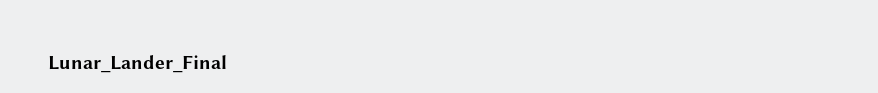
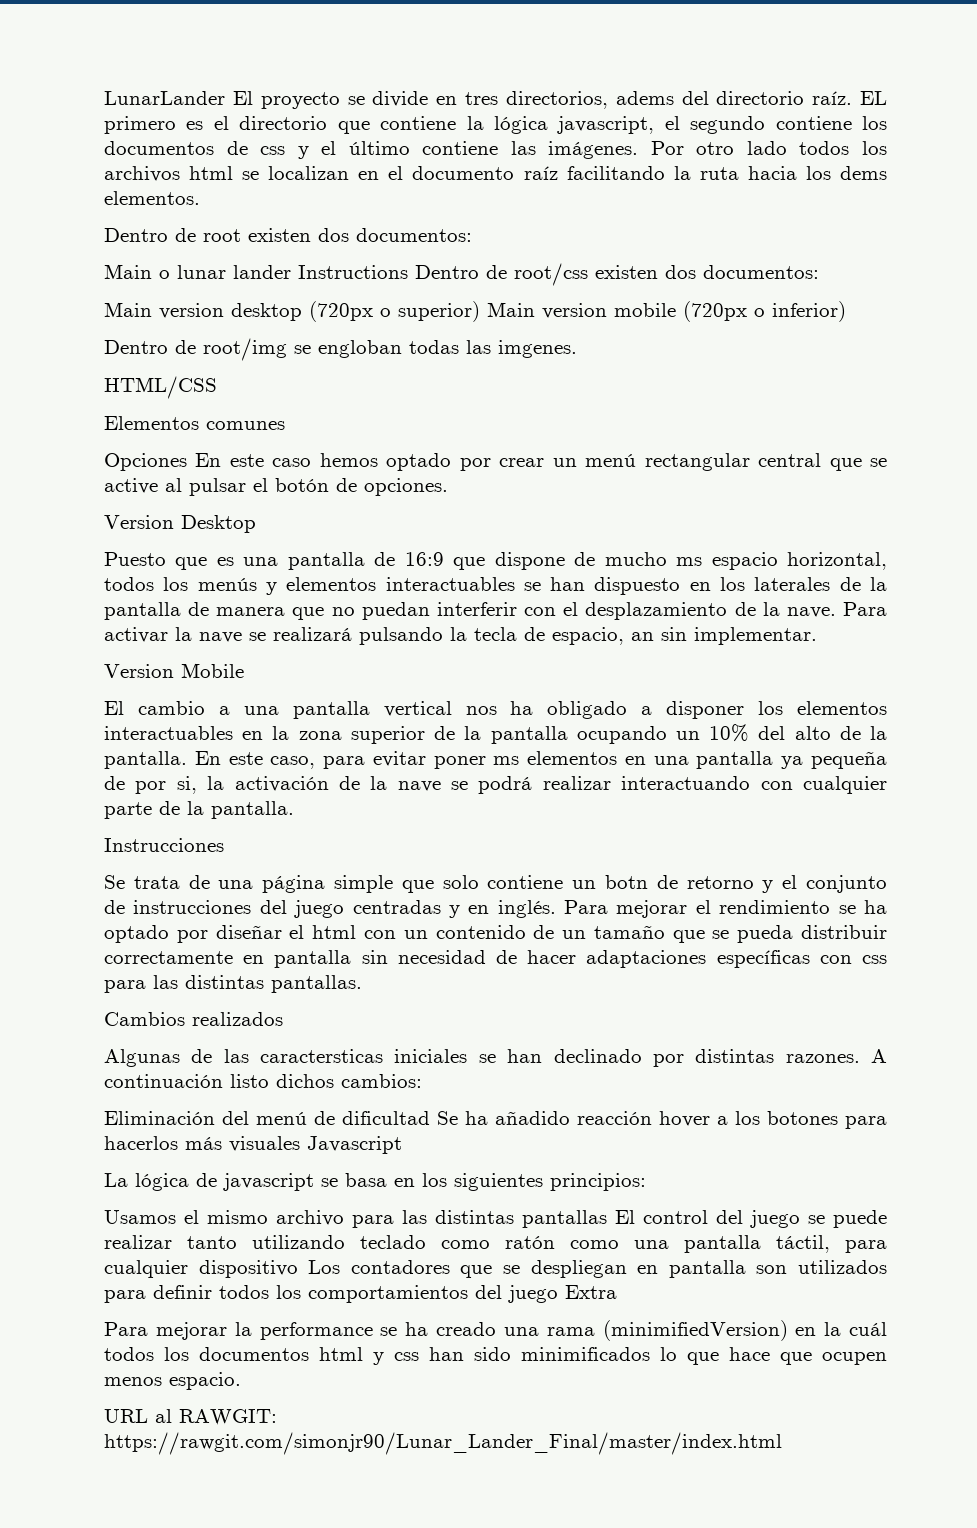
- Lunar_Lander_Final
+ LunarLander El proyecto se divide en tres directorios, adems del directorio raíz. EL primero es el directorio que contiene la lógica javascript, el segundo contiene los documentos de css y el último contiene las imágenes. Por otro lado todos los archivos html se localizan en el documento raíz facilitando la ruta hacia los dems elementos.
+ Dentro de root existen dos documentos:
+ Main o lunar lander Instructions Dentro de root/css existen dos documentos:
+ Main version desktop (720px o superior) Main version mobile (720px o inferior)
+ Dentro de root/img se engloban todas las imgenes.
+ HTML/CSS
+ Elementos comunes
+ Opciones En este caso hemos optado por crear un menú rectangular central que se active al pulsar el botón de opciones.
+ Version Desktop
+ Puesto que es una pantalla de 16:9 que dispone de mucho ms espacio horizontal, todos los menús y elementos interactuables se han dispuesto en los laterales de la pantalla de manera que no puedan interferir con el desplazamiento de la nave. Para activar la nave se realizará pulsando la tecla de espacio, an sin implementar.
+ Version Mobile
+ El cambio a una pantalla vertical nos ha obligado a disponer los elementos interactuables en la zona superior de la pantalla ocupando un 10% del alto de la pantalla. En este caso, para evitar poner ms elementos en una pantalla ya pequeña de por si, la activación de la nave se podrá realizar interactuando con cualquier parte de la pantalla.
+ Instrucciones
+ Se trata de una página simple que solo contiene un botn de retorno y el conjunto de instrucciones del juego centradas y en inglés. Para mejorar el rendimiento se ha optado por diseñar el html con un contenido de un tamaño que se pueda distribuir correctamente en pantalla sin necesidad de hacer adaptaciones específicas con css para las distintas pantallas.
+ Cambios realizados
+ Algunas de las caractersticas iniciales se han declinado por distintas razones. A continuación listo dichos cambios:
+ Eliminación del menú de dificultad Se ha añadido reacción hover a los botones para hacerlos más visuales Javascript
+ La lógica de javascript se basa en los siguientes principios:
+ Usamos el mismo archivo para las distintas pantallas El control del juego se puede realizar tanto utilizando teclado como ratón como una pantalla táctil, para cualquier dispositivo Los contadores que se despliegan en pantalla son utilizados para definir todos los comportamientos del juego Extra
+ Para mejorar la performance se ha creado una rama (minimifiedVersion) en la cuál todos los documentos html y css han sido minimificados lo que hace que ocupen menos espacio.
+ URL al RAWGIT: https://rawgit.com/simonjr90/Lunar_Lander_Final/master/index.html

